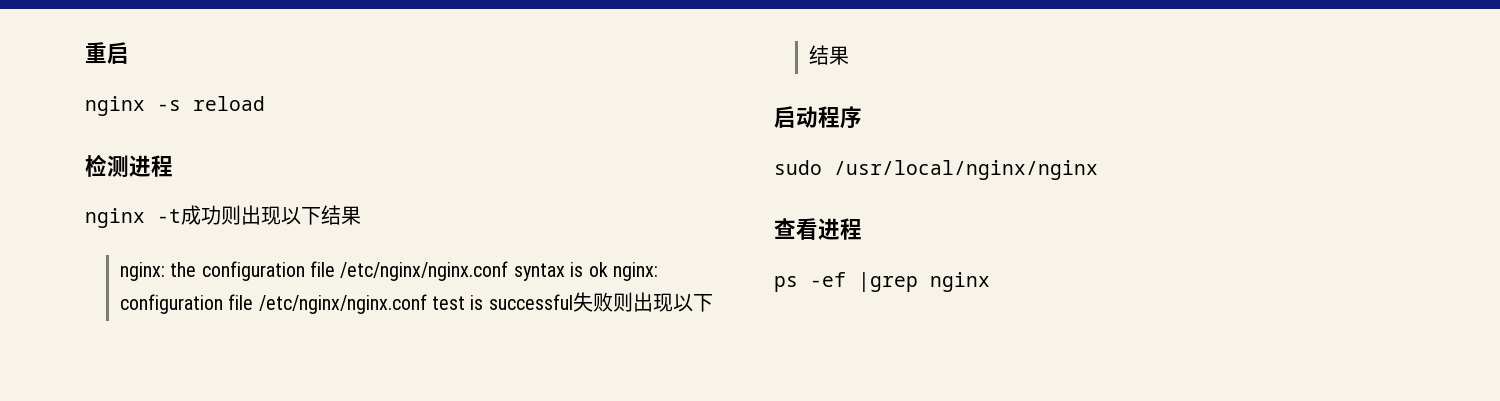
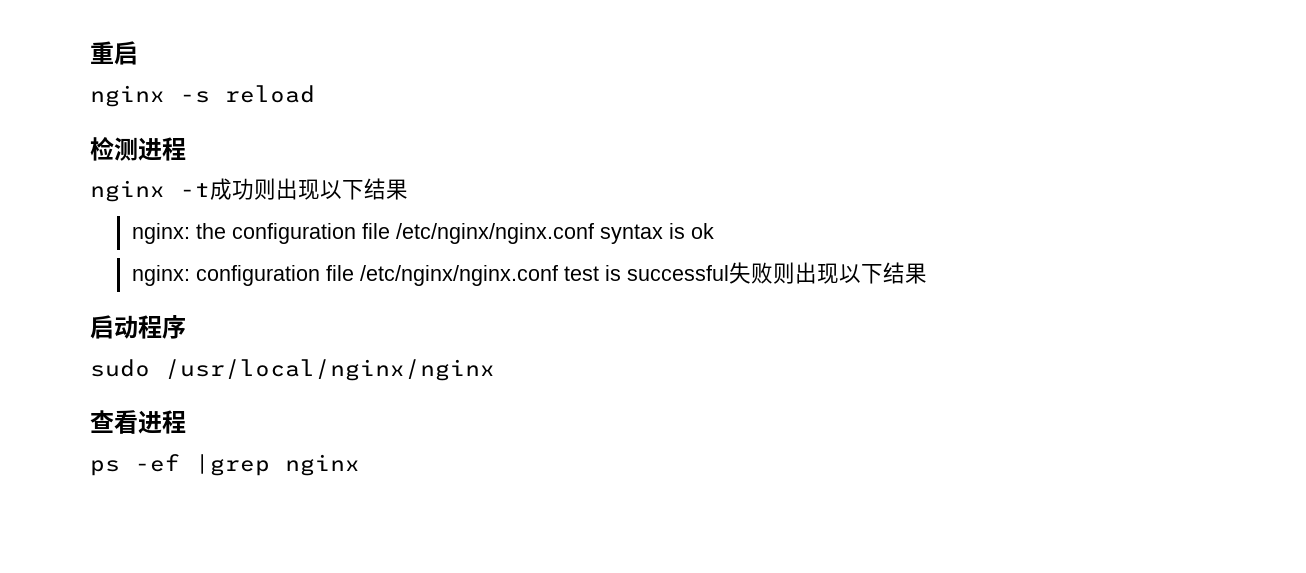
- nginx: the configuration file /etc/nginx/nginx.conf syntax is ok nginx: configuration file /etc/nginx/nginx.conf test is successful失败则出现以下结果
+ nginx: the configuration file /etc/nginx/nginx.conf syntax is ok
+ nginx: configuration file /etc/nginx/nginx.conf test is successful失败则出现以下结果

